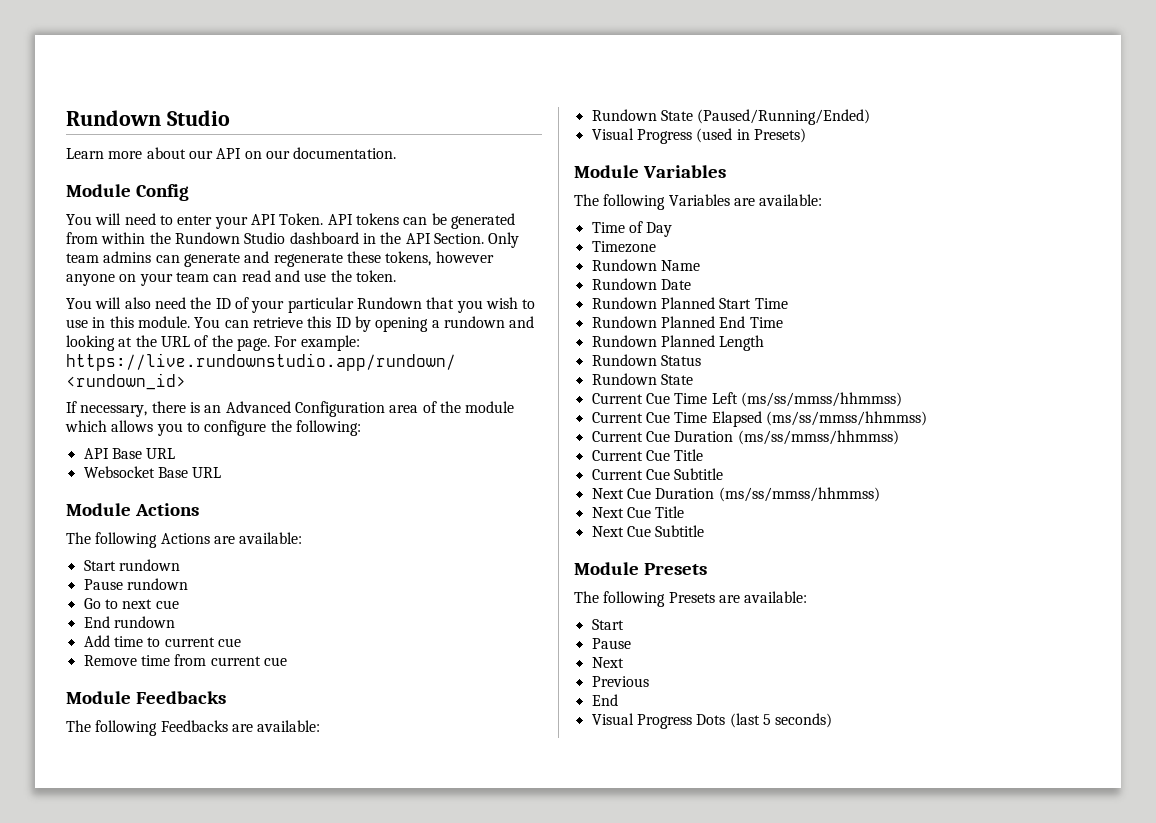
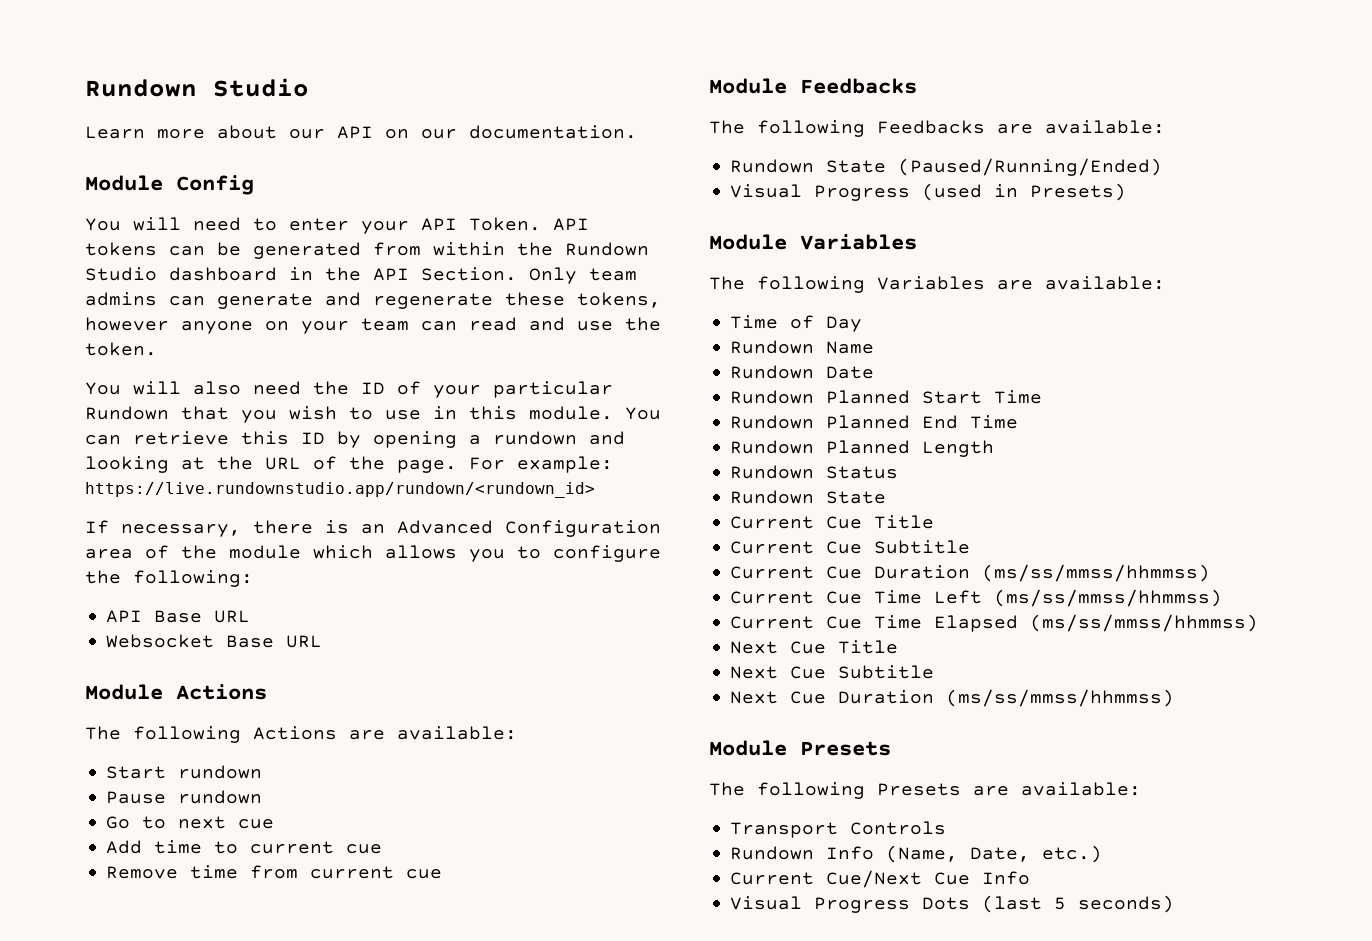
- End rundown
- Timezone
+ Current Cue Title
+ Current Cue Subtitle
+ Current Cue Duration (ms/ss/mmss/hhmmss)
- Current Cue Duration (ms/ss/mmss/hhmmss)
- Current Cue Title
- Current Cue Subtitle
+ Next Cue Title
+ Next Cue Subtitle
- Next Cue Title
- Next Cue Subtitle
  The following Presets are available:
- Start
- Pause
- Next
- Previous
- End
+ Transport Controls
+ Rundown Info (Name, Date, etc.)
+ Current Cue/Next Cue Info

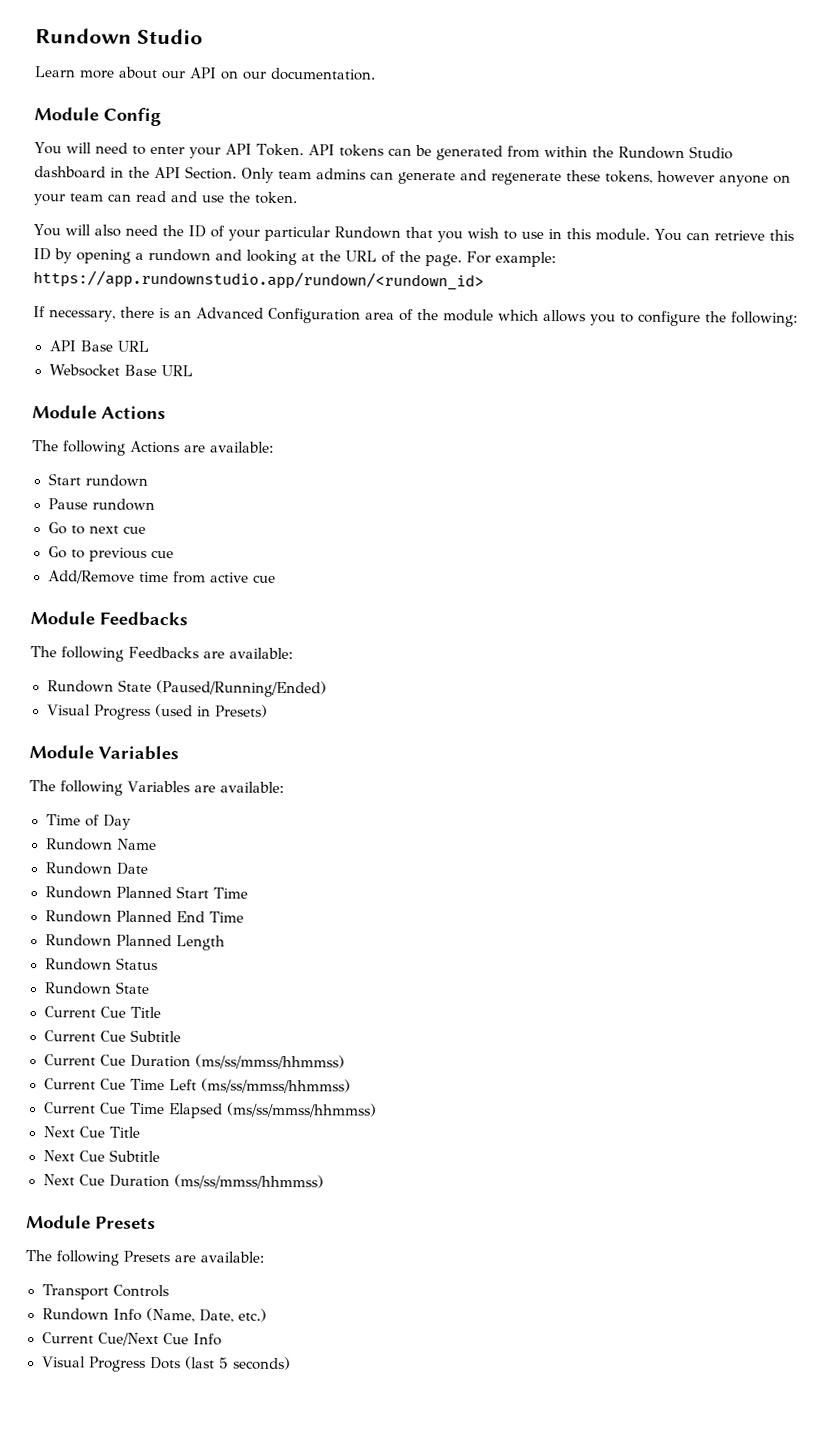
- For example: https://live.rundownstudio.app/rundown/<rundown_id>
+ For example: https://app.rundownstudio.app/rundown/<rundown_id>
- Add time to current cue
- Remove time from current cue
+ Go to previous cue
+ Add/Remove time from active cue

